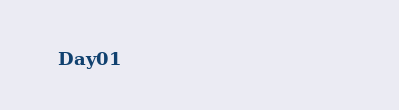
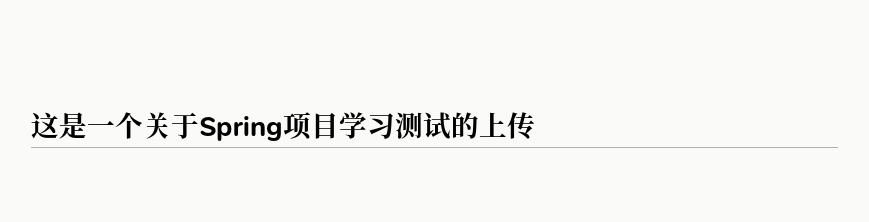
- Day01
+ 这是一个关于Spring项目学习测试的上传

